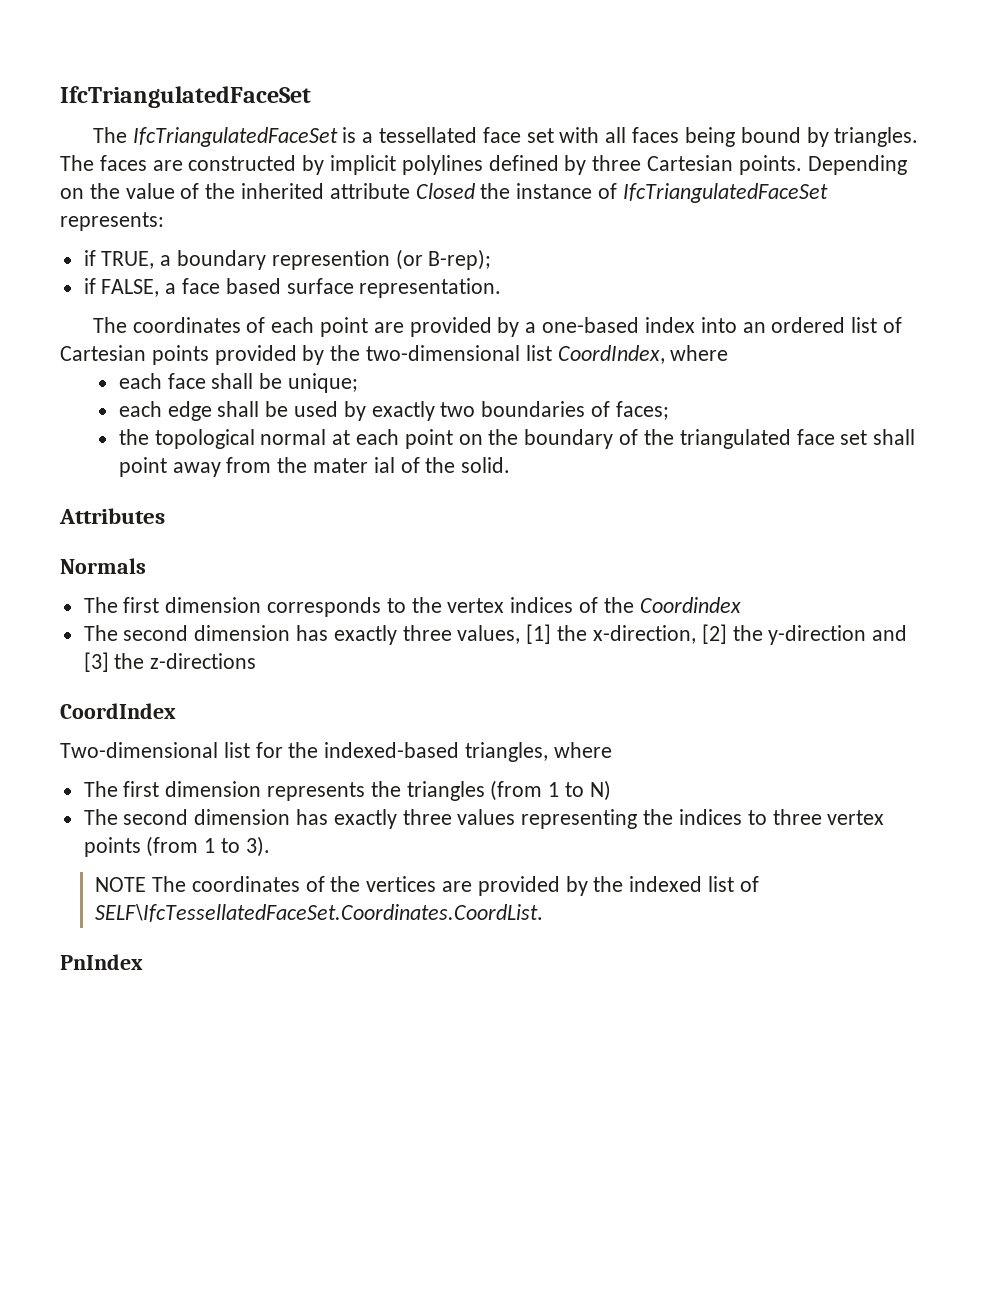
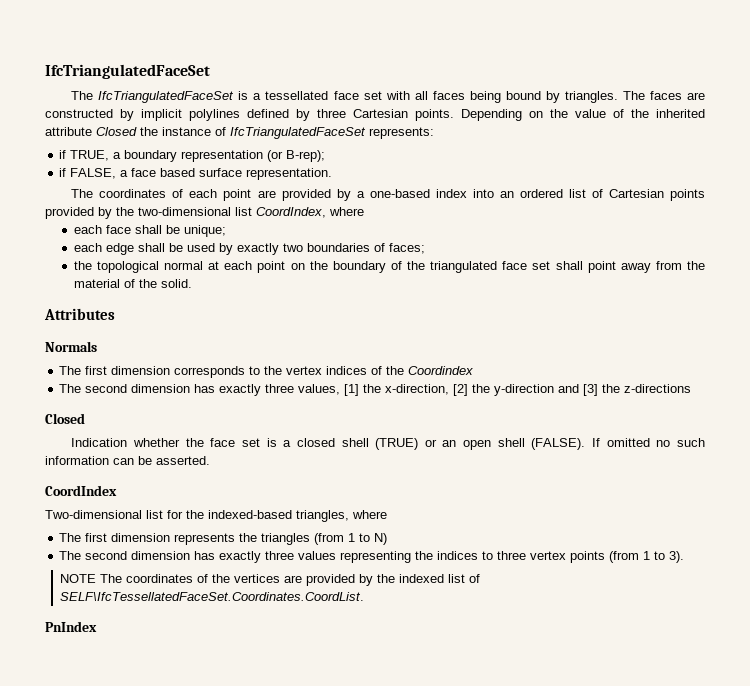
- if TRUE, a boundary represention (or B-rep);
+ if TRUE, a boundary representation (or B-rep);
- the topological normal at each point on the boundary of the triangulated face set shall point away from the mater ial of the solid.
+ the topological normal at each point on the boundary of the triangulated face set shall point away from the material of the solid.
  The second dimension has exactly three values, [1] the x-direction, [2] the y-direction and [3] the z-directions
+ Closed
+ Indication whether the face set is a closed shell (TRUE) or an open shell (FALSE). If omitted no such information can be asserted.

